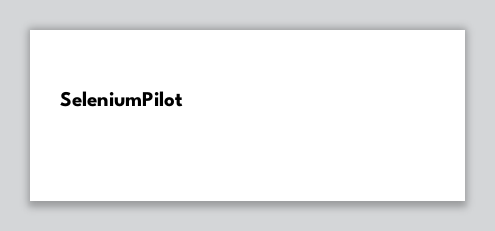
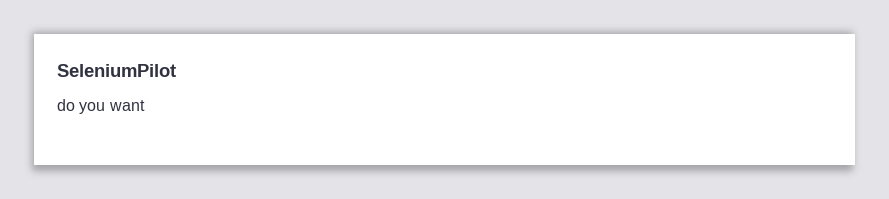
+ do you want

